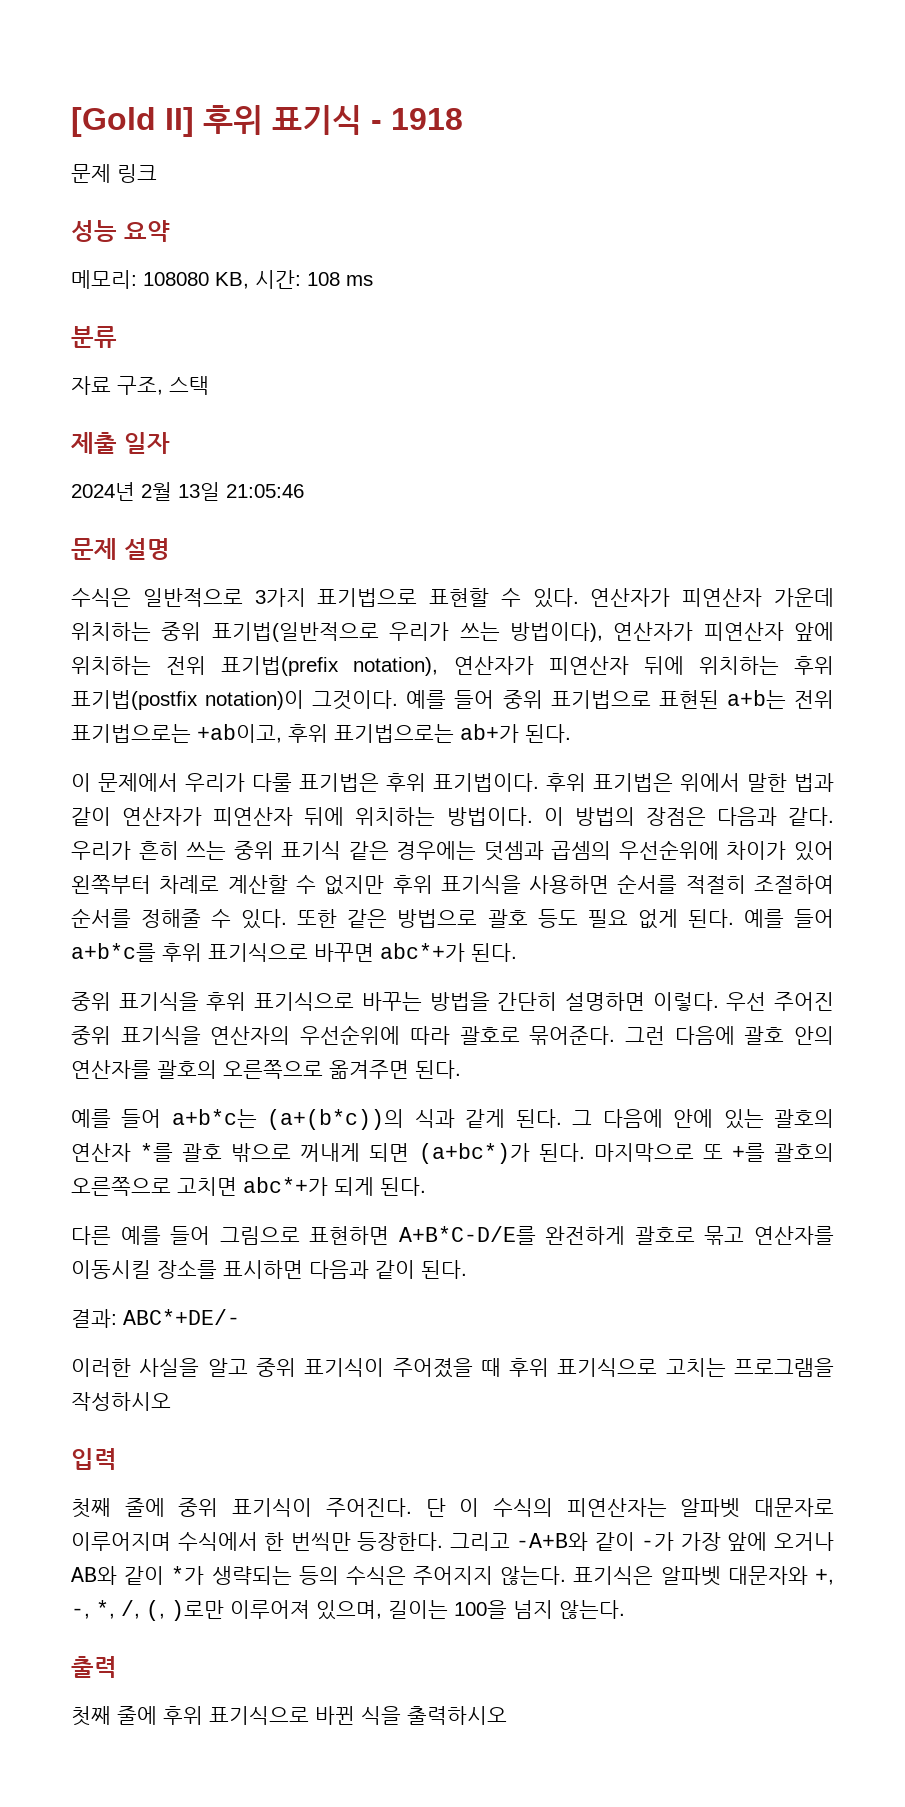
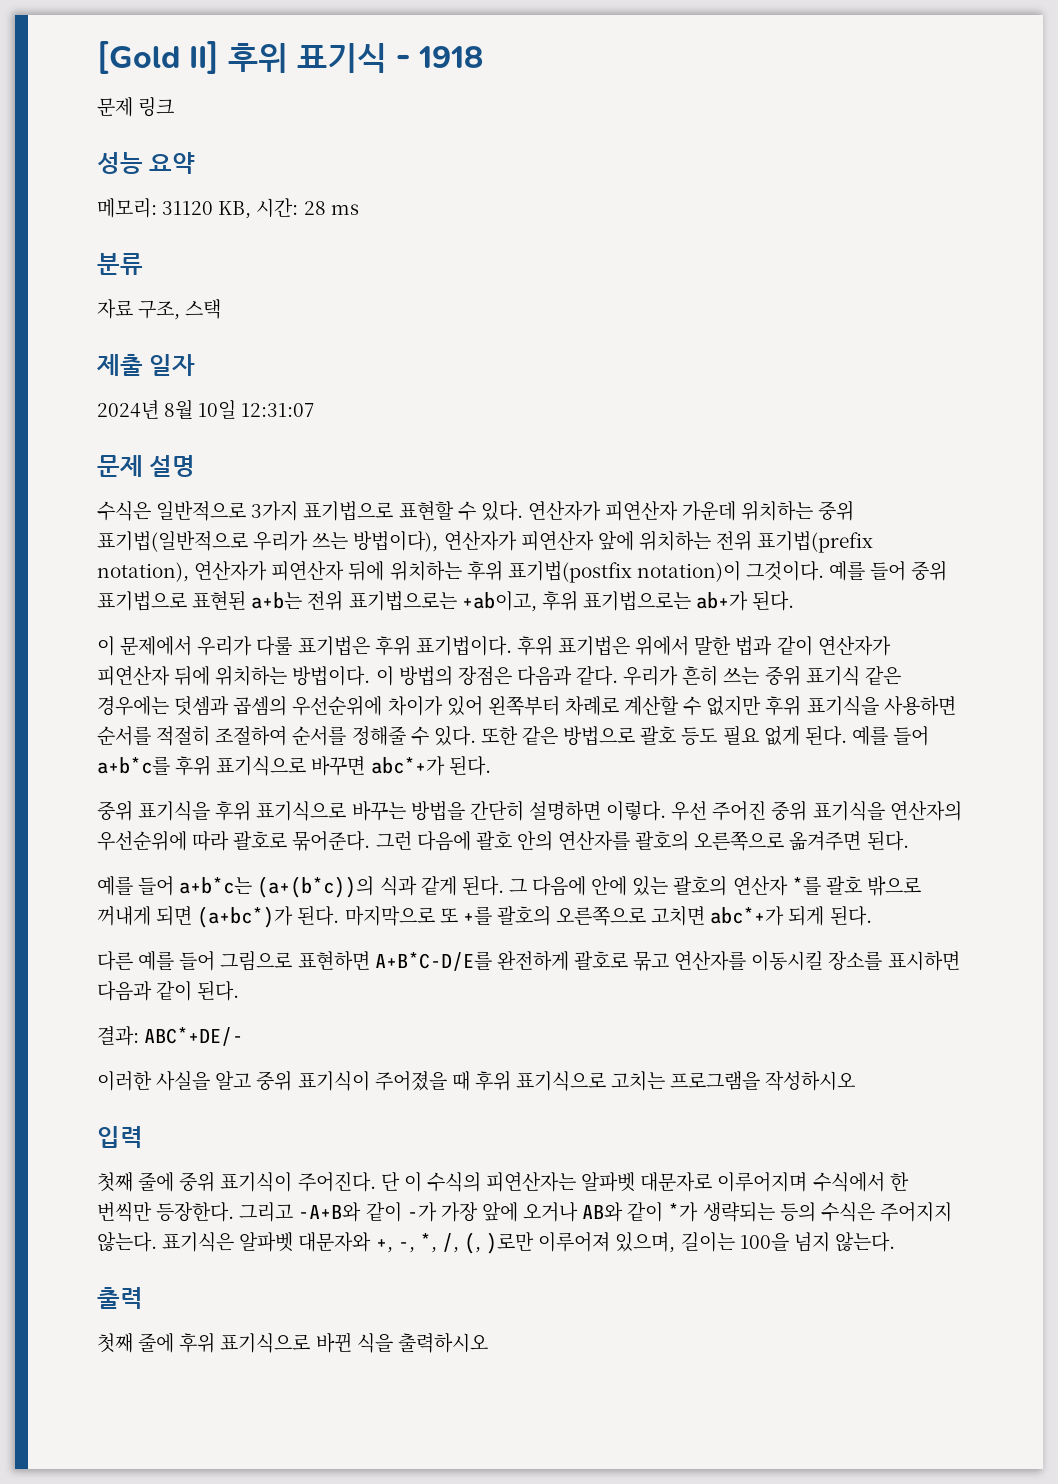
- 메모리: 108080 KB, 시간: 108 ms
+ 메모리: 31120 KB, 시간: 28 ms
- 2024년 2월 13일 21:05:46
+ 2024년 8월 10일 12:31:07

